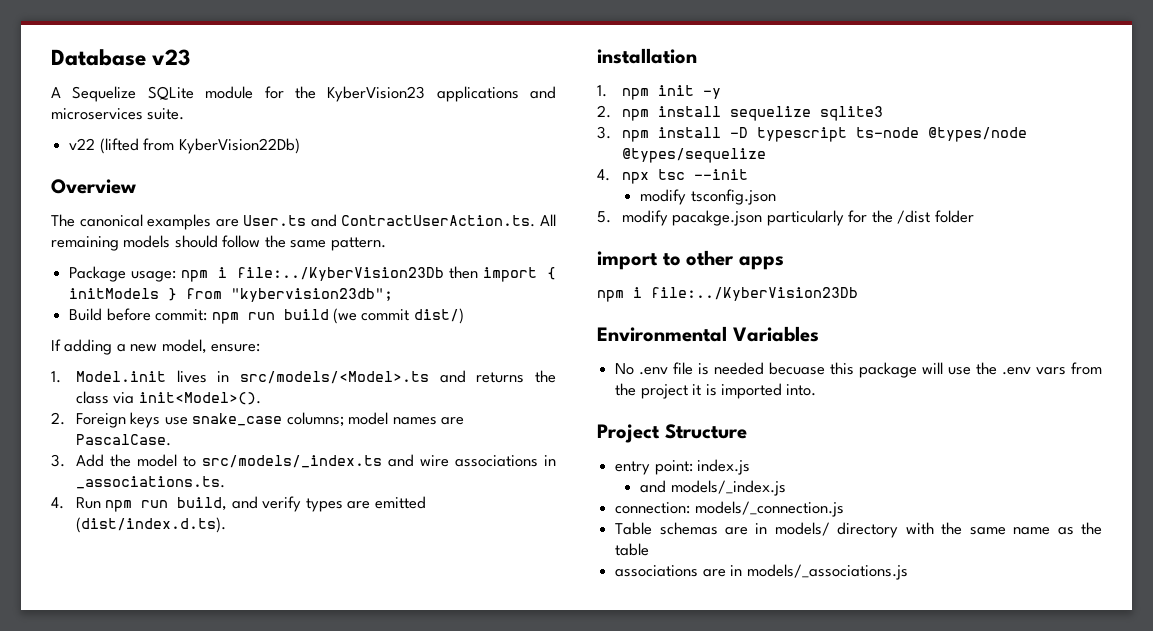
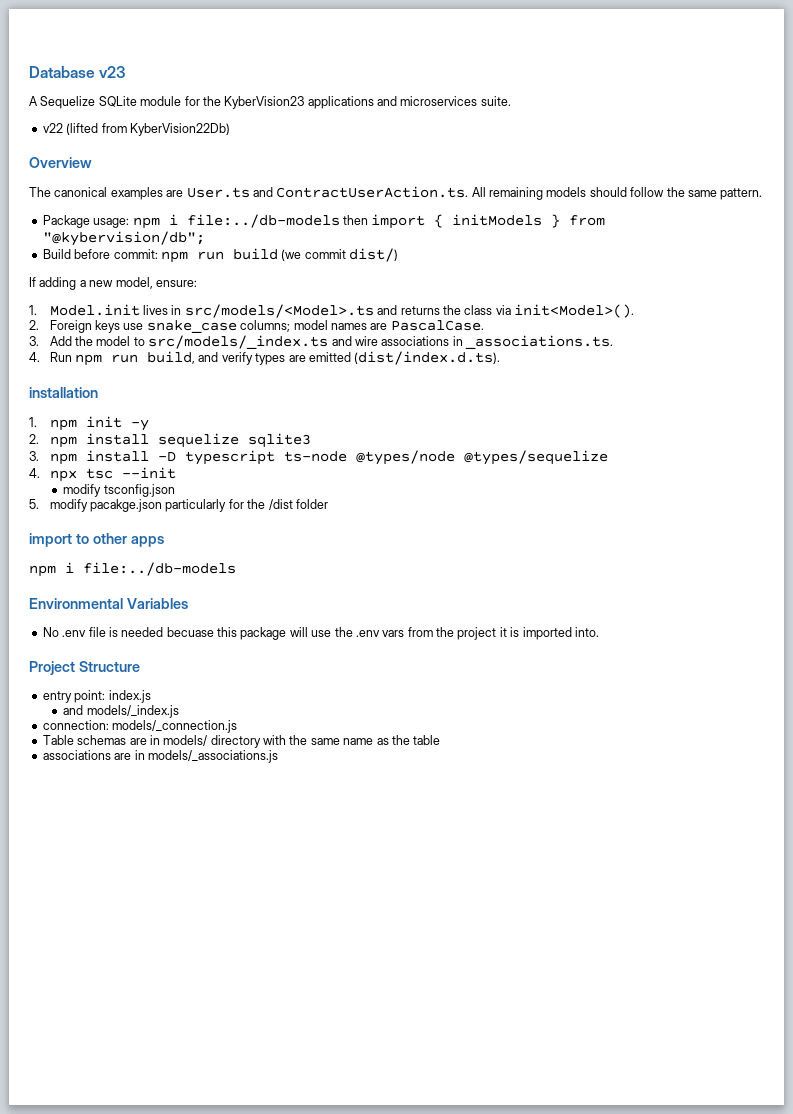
- Package usage: npm i file:../KyberVision23Db then import { initModels } from "kybervision23db";
+ Package usage: npm i file:../db-models then import { initModels } from "@kybervision/db";
  import to other apps
- npm i file:../KyberVision23Db
+ npm i file:../db-models

